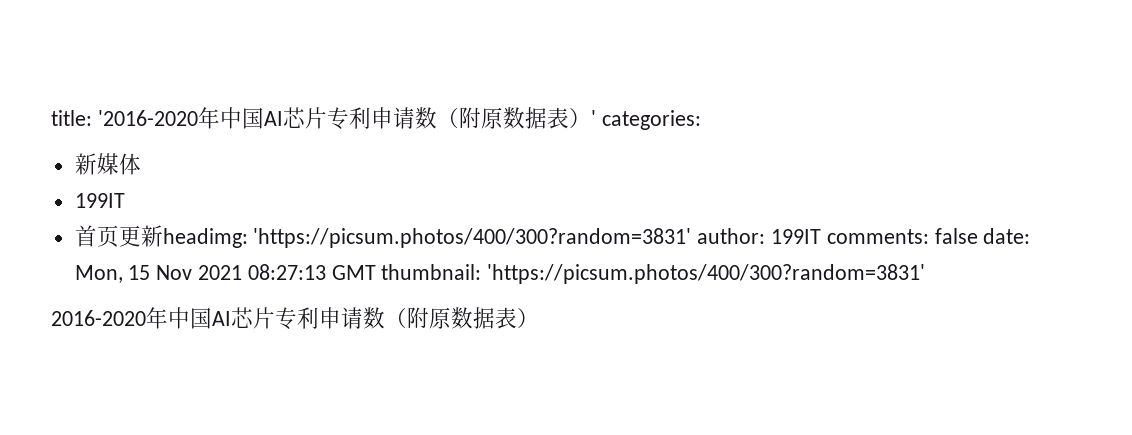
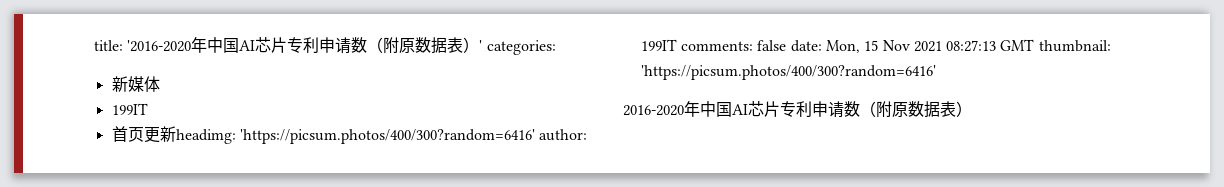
- 首页更新headimg: 'https://picsum.photos/400/300?random=3831' author: 199IT comments: false date: Mon, 15 Nov 2021 08:27:13 GMT thumbnail: 'https://picsum.photos/400/300?random=3831'
+ 首页更新headimg: 'https://picsum.photos/400/300?random=6416' author: 199IT comments: false date: Mon, 15 Nov 2021 08:27:13 GMT thumbnail: 'https://picsum.photos/400/300?random=6416'

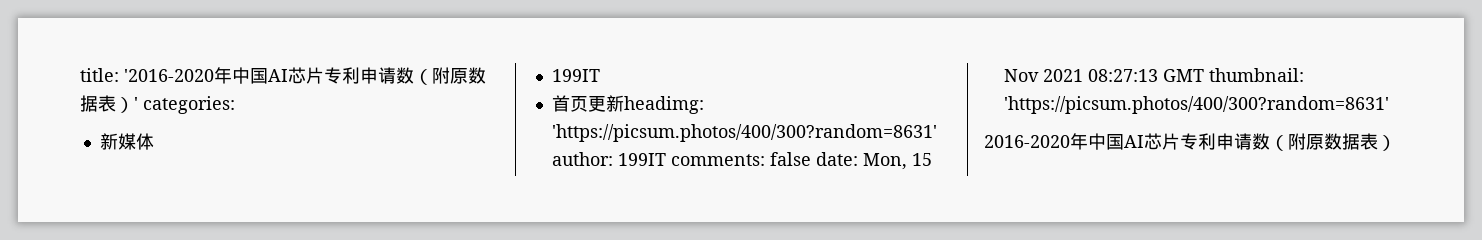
- 首页更新headimg: 'https://picsum.photos/400/300?random=6416' author: 199IT comments: false date: Mon, 15 Nov 2021 08:27:13 GMT thumbnail: 'https://picsum.photos/400/300?random=6416'
+ 首页更新headimg: 'https://picsum.photos/400/300?random=8631' author: 199IT comments: false date: Mon, 15 Nov 2021 08:27:13 GMT thumbnail: 'https://picsum.photos/400/300?random=8631'

